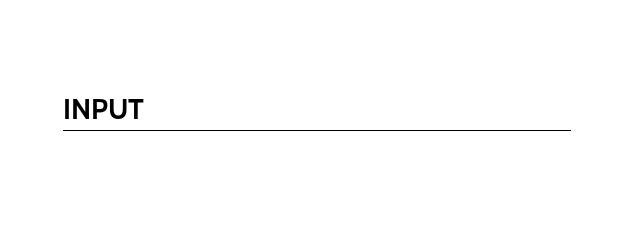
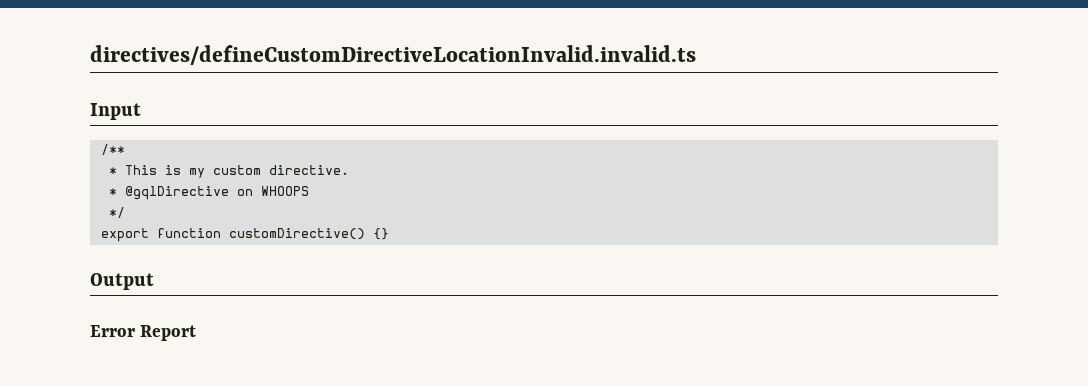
- INPUT
+ directives/defineCustomDirectiveLocationInvalid.invalid.ts
+ Input
+ /**
+ * This is my custom directive.
+ * @gqlDirective on WHOOPS
+ */
+ export function customDirective() {}
+ Output
+ Error Report

